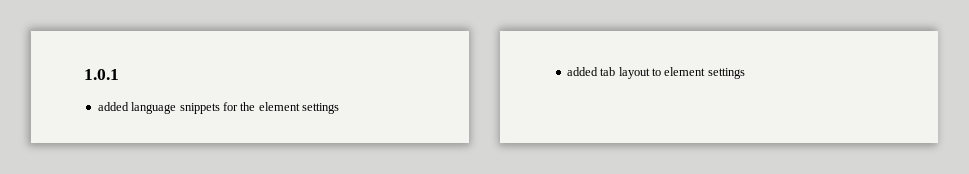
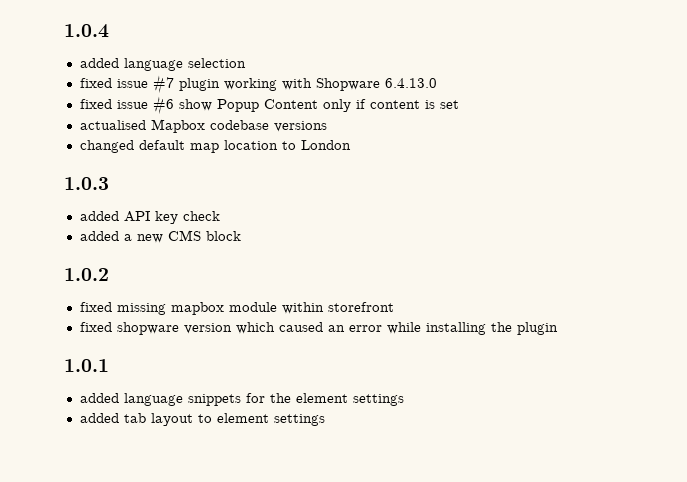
+ 1.0.4
+ added language selection
+ fixed issue #7 plugin working with Shopware 6.4.13.0
+ fixed issue #6 show Popup Content only if content is set
+ actualised Mapbox codebase versions
+ changed default map location to London
+ 1.0.3
+ added API key check
+ added a new CMS block
+ 1.0.2
+ fixed missing mapbox module within storefront
+ fixed shopware version which caused an error while installing the plugin

